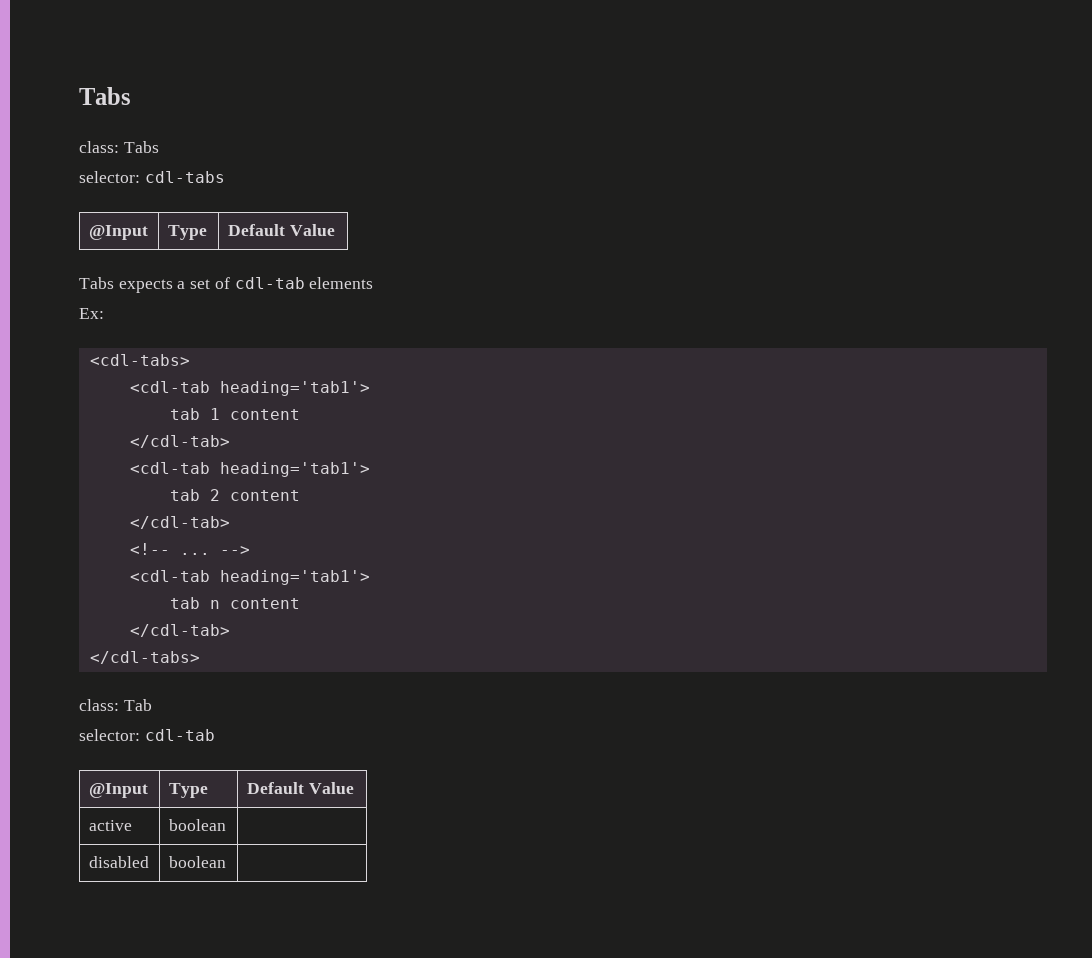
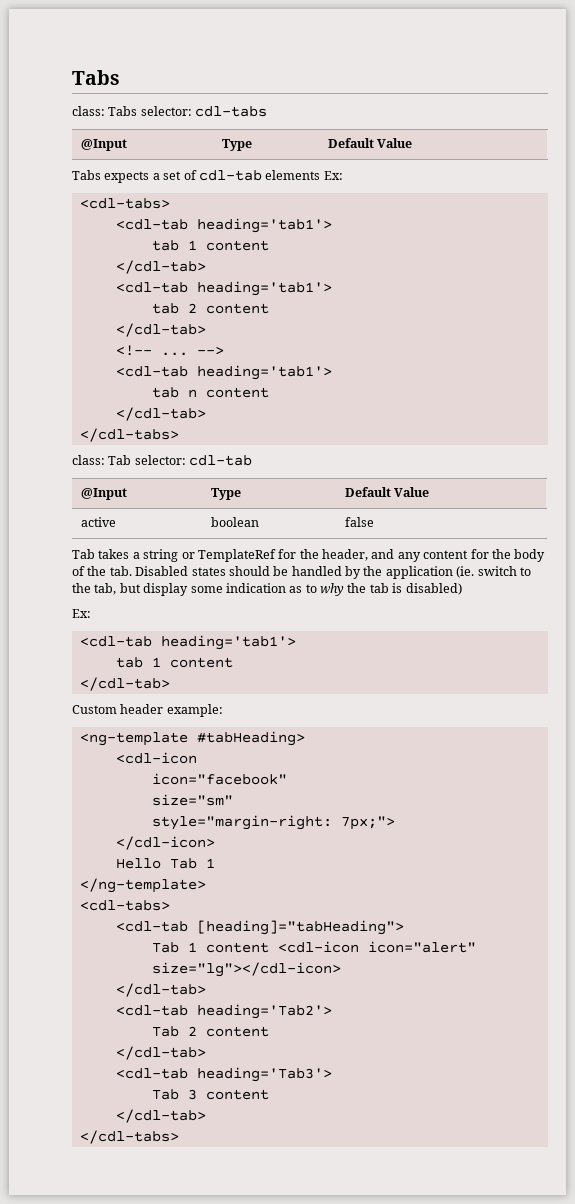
- class: Tabs
- selector: cdl-tabs
+ class: Tabs selector: cdl-tabs
- Tabs expects a set of cdl-tab elements
- Ex:
+ Tabs expects a set of cdl-tab elements Ex:
- class: Tab
- selector: cdl-tab
+ class: Tab selector: cdl-tab
- active | boolean |
- disabled | boolean |
+ active | boolean | false
+ Tab takes a string or TemplateRef for the header, and any content for the body of the tab. Disabled states should be handled by the application (ie. switch to the tab, but display some indication as to why the tab is disabled)
+ Ex:
+ <cdl-tab heading='tab1'>
+ tab 1 content
+ </cdl-tab>
+ Custom header example:
+ <ng-template #tabHeading>
+ <cdl-icon
+ icon="facebook"
+ size="sm"
+ style="margin-right: 7px;">
+ </cdl-icon>
+ Hello Tab 1
+ </ng-template>
+ <cdl-tabs>
+ <cdl-tab [heading]="tabHeading">
+ Tab 1 content <cdl-icon icon="alert" size="lg"></cdl-icon>
+ </cdl-tab>
+ <cdl-tab heading='Tab2'>
+ Tab 2 content
+ </cdl-tab>
+ <cdl-tab heading='Tab3'>
+ Tab 3 content
+ </cdl-tab>
+ </cdl-tabs>

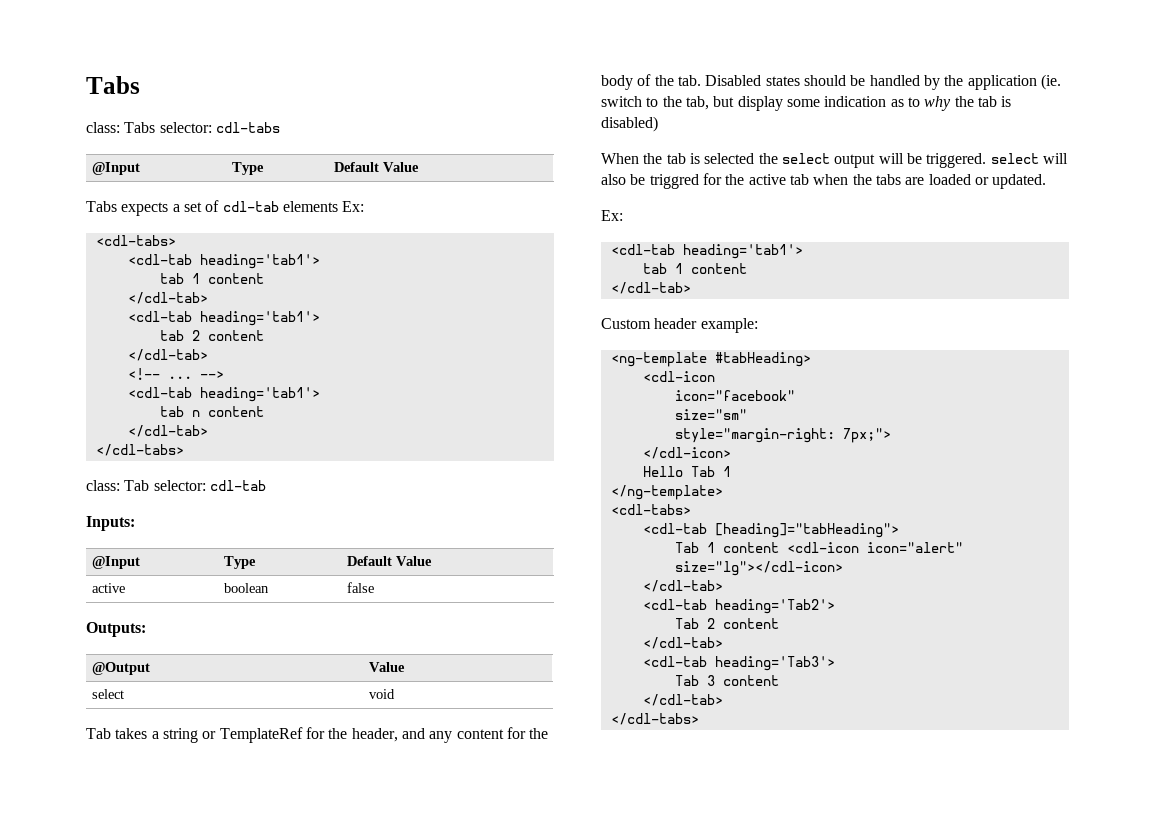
+ Inputs:
+ Outputs:
+ @Output | Value
+ select | void
+ When the tab is selected the select output will be triggered. select will also be triggred for the active tab when the tabs are loaded or updated.

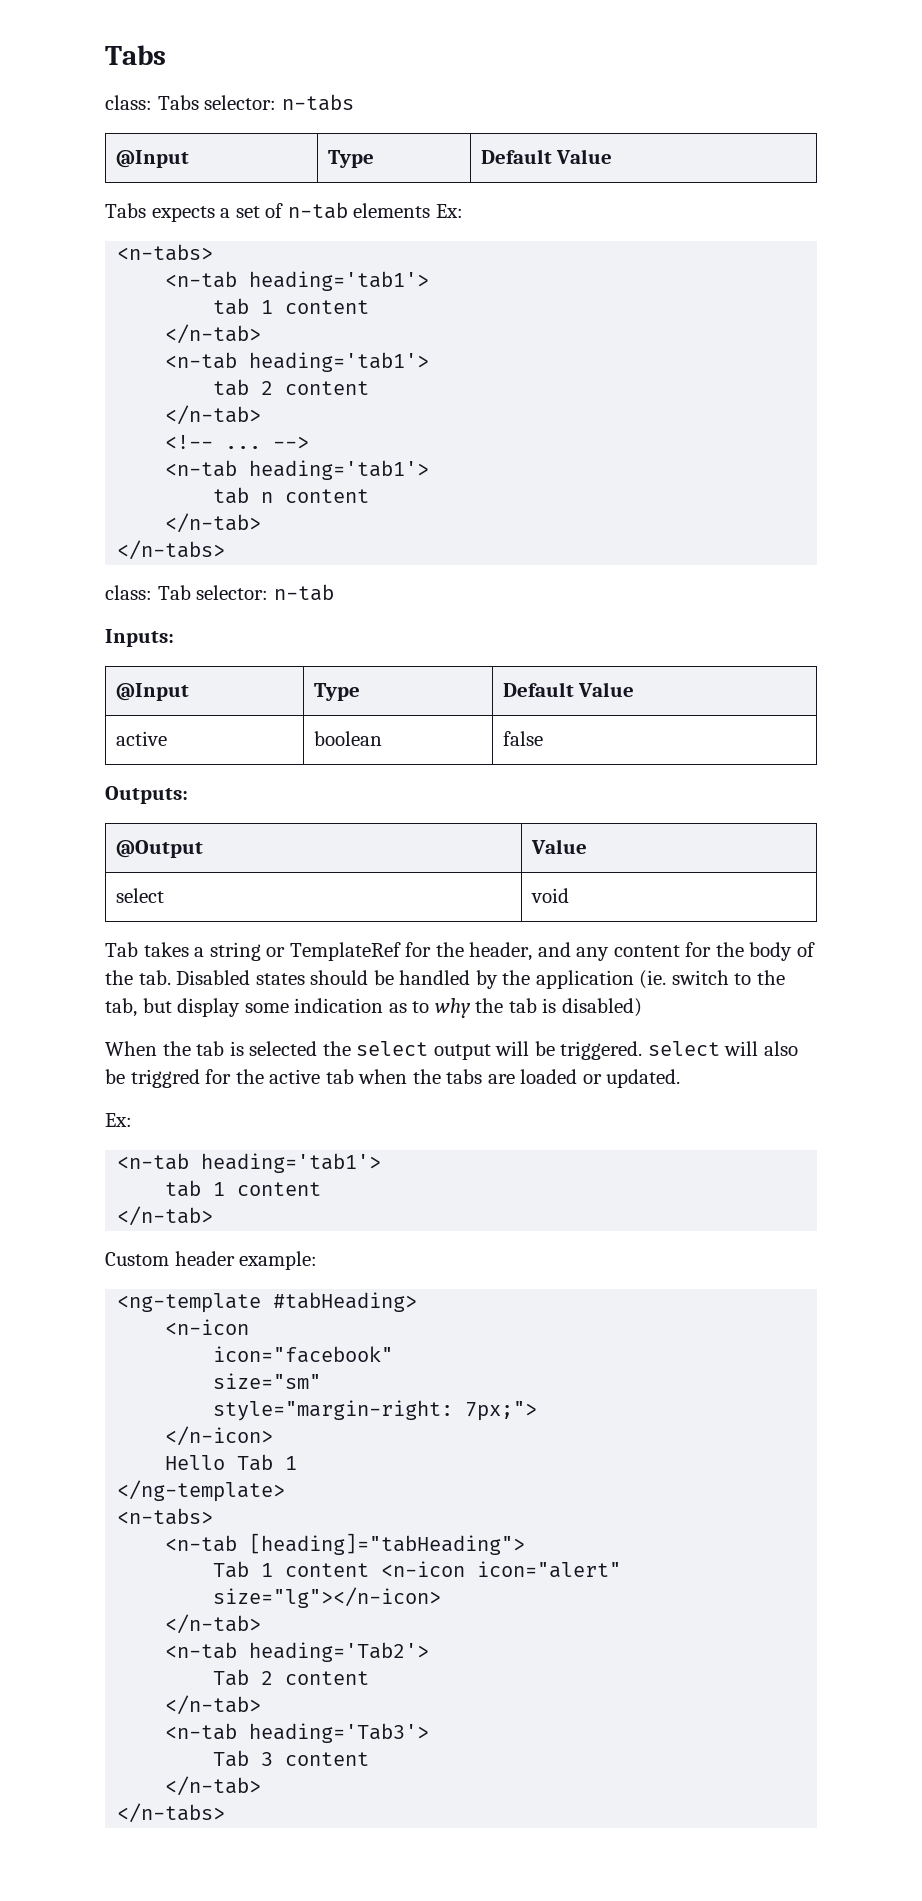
- class: Tabs selector: cdl-tabs
+ class: Tabs selector: n-tabs
- Tabs expects a set of cdl-tab elements Ex:
- <cdl-tabs>
- <cdl-tab heading='tab1'>
+ Tabs expects a set of n-tab elements Ex:
+ <n-tabs>
+ <n-tab heading='tab1'>
  tab 1 content
- </cdl-tab>
- <cdl-tab heading='tab1'>
+ </n-tab>
+ <n-tab heading='tab1'>
  tab 2 content
- </cdl-tab>
+ </n-tab>
  -->
- <cdl-tab heading='tab1'>
+ <n-tab heading='tab1'>
  tab n content
- </cdl-tab>
- </cdl-tabs>
+ </n-tab>
+ </n-tabs>
- class: Tab selector: cdl-tab
+ class: Tab selector: n-tab
  When the tab is selected the select output will be triggered. select will also be triggred for the active tab when the tabs are loaded or updated.
  Ex:
- <cdl-tab heading='tab1'>
+ <n-tab heading='tab1'>
  tab 1 content
- </cdl-tab>
+ </n-tab>
  <ng-template #tabHeading>
- <cdl-icon
+ <n-icon
- </cdl-icon>
+ </n-icon>
  </ng-template>
- <cdl-tabs>
- <cdl-tab [heading]="tabHeading">
+ <n-tabs>
+ <n-tab [heading]="tabHeading">
- Tab 1 content <cdl-icon icon="alert" size="lg"></cdl-icon>
- </cdl-tab>
- <cdl-tab heading='Tab2'>
+ Tab 1 content <n-icon icon="alert" size="lg"></n-icon>
+ </n-tab>
+ <n-tab heading='Tab2'>
  Tab 2 content
- </cdl-tab>
- <cdl-tab heading='Tab3'>
+ </n-tab>
+ <n-tab heading='Tab3'>
  Tab 3 content
- </cdl-tab>
- </cdl-tabs>
+ </n-tab>
+ </n-tabs>

